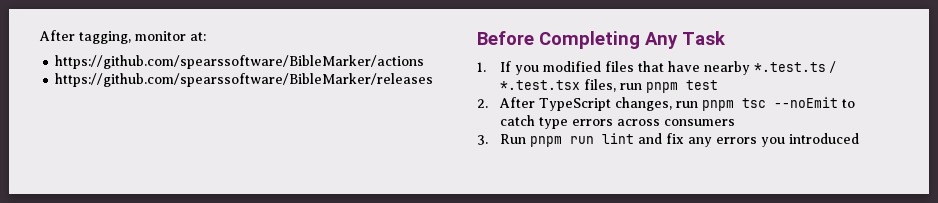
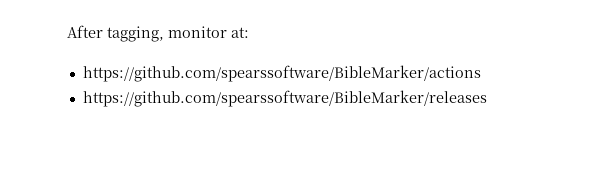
- Before Completing Any Task
- 1. If you modified files that have nearby *.test.ts / *.test.tsx files, run pnpm test
- 2. After TypeScript changes, run pnpm tsc --noEmit to catch type errors across consumers
- 3. Run pnpm run lint and fix any errors you introduced

